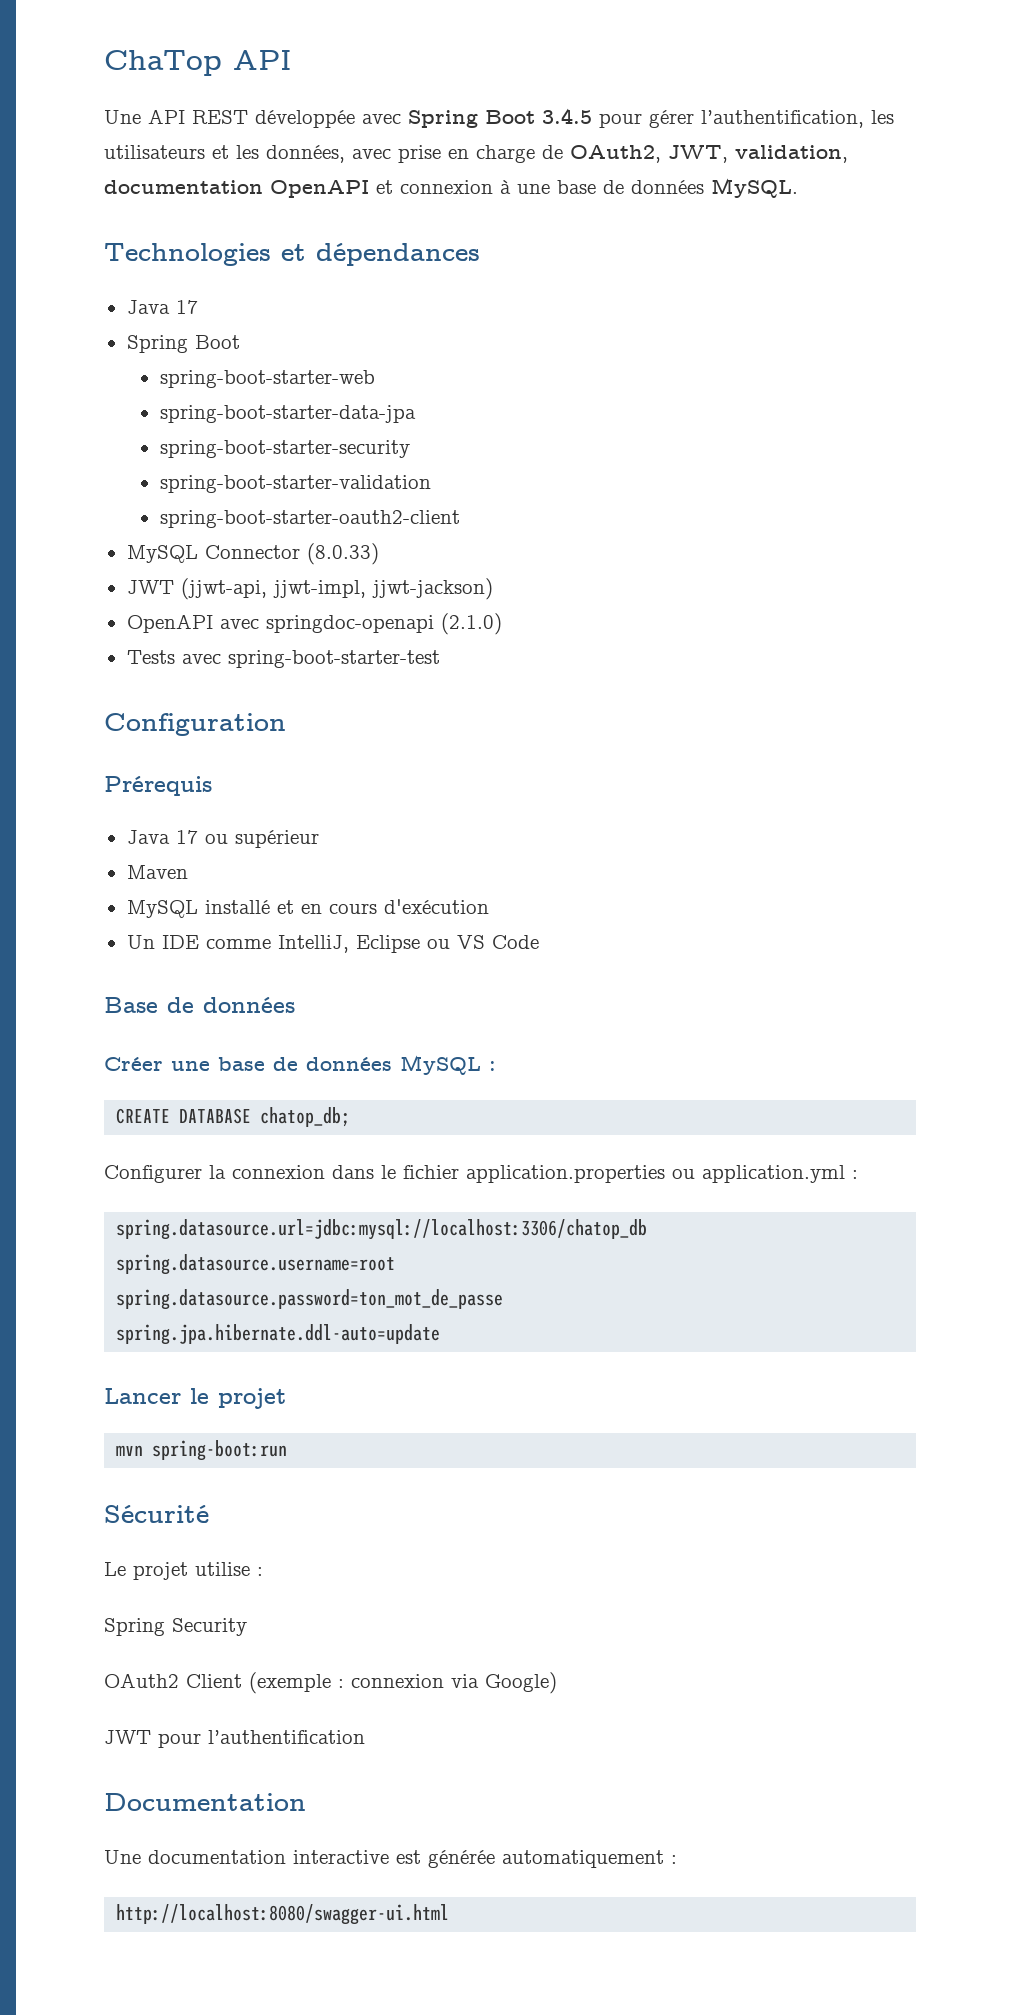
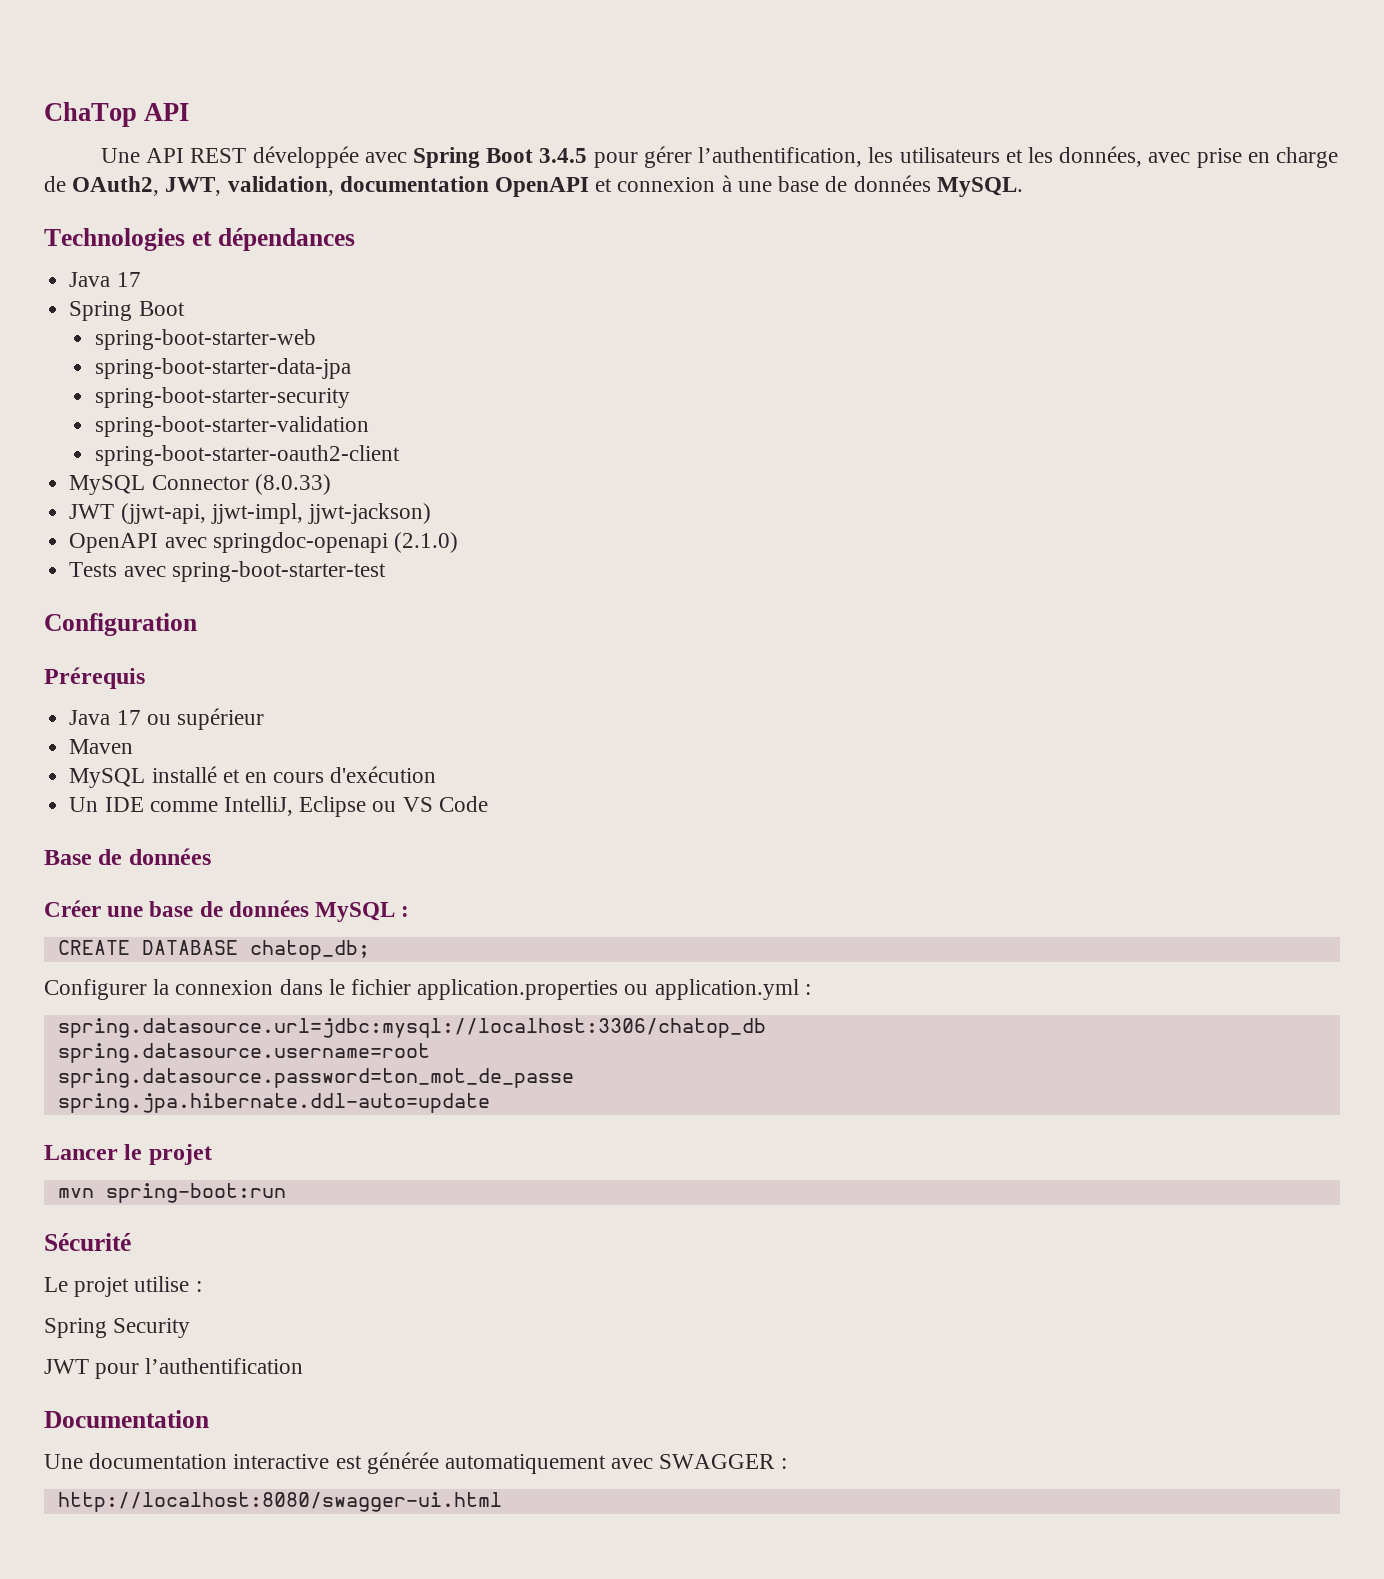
- OAuth2 Client (exemple : connexion via Google)
- Une documentation interactive est générée automatiquement :
+ Une documentation interactive est générée automatiquement avec SWAGGER :

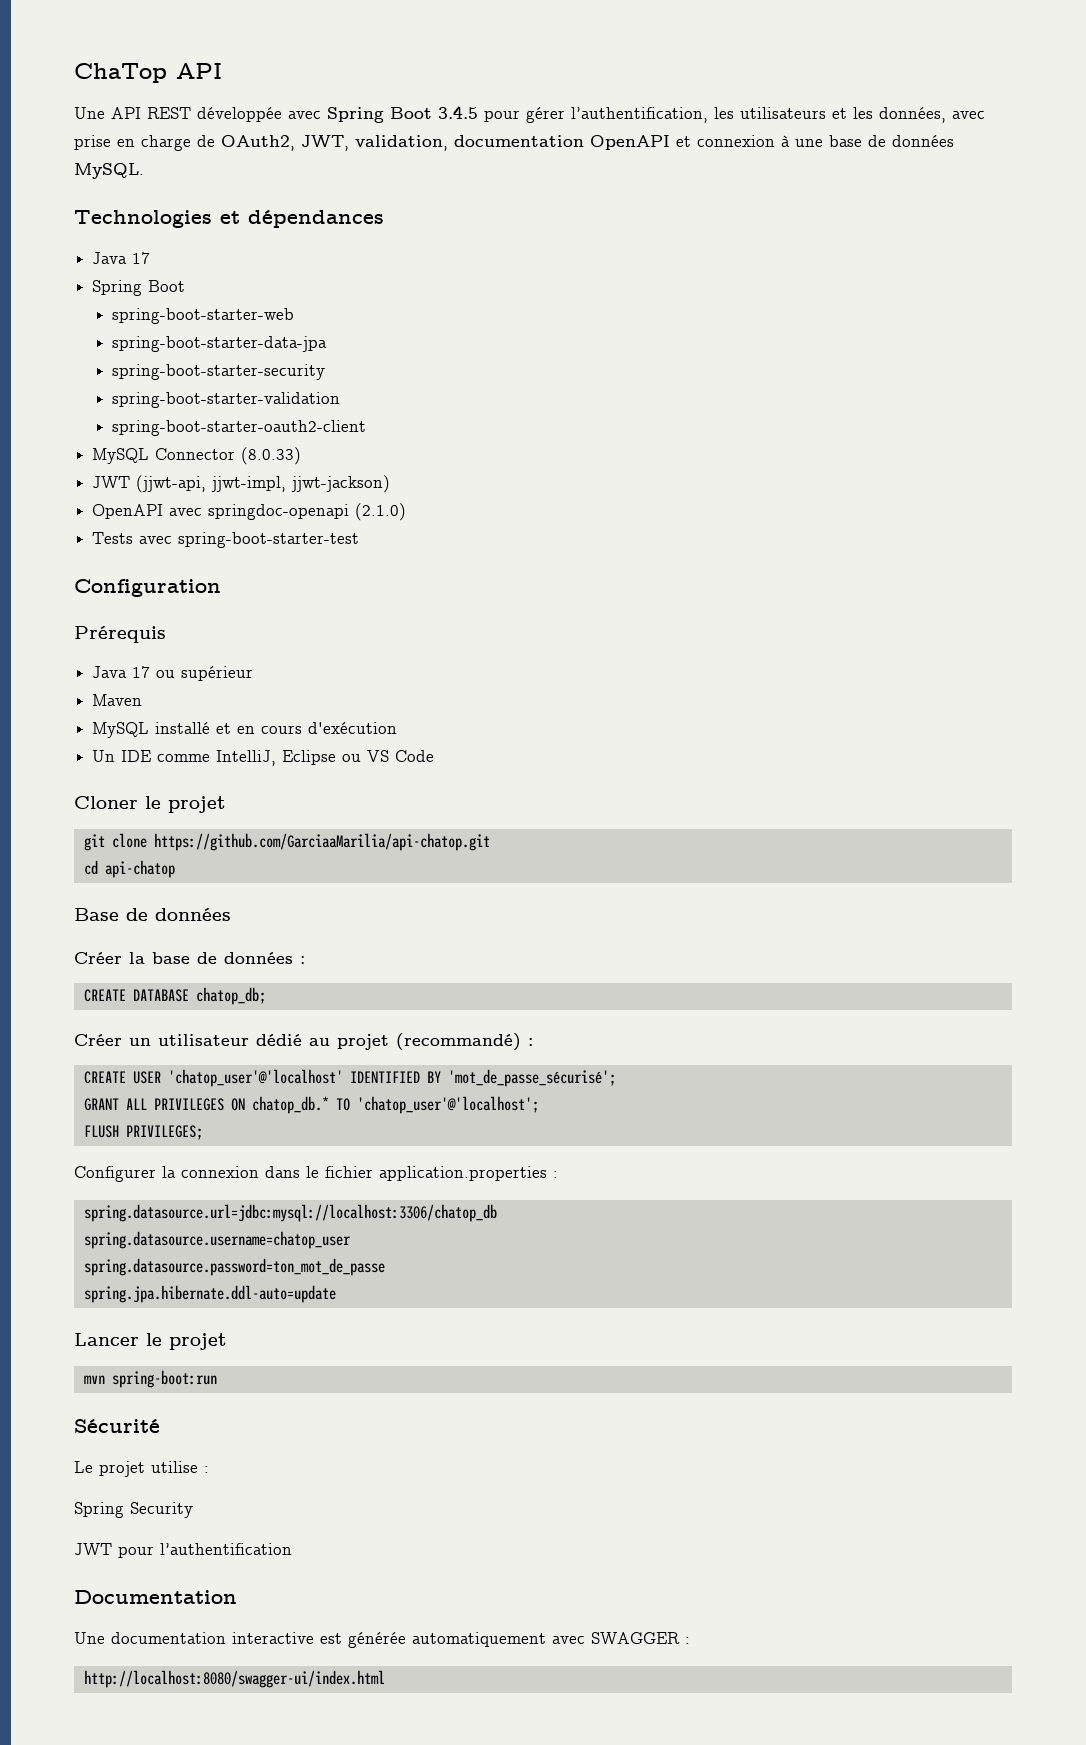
+ Cloner le projet
+ git clone https://github.com/GarciaaMarilia/api-chatop.git
+ cd api-chatop
- Créer une base de données MySQL :
+ Créer la base de données :
+ Créer un utilisateur dédié au projet (recommandé) :
+ CREATE USER 'chatop_user'@'localhost' IDENTIFIED BY 'mot_de_passe_sécurisé';
+ GRANT ALL PRIVILEGES ON chatop_db.* TO 'chatop_user'@'localhost';
+ FLUSH PRIVILEGES;
- Configurer la connexion dans le fichier application.properties ou application.yml :
+ Configurer la connexion dans le fichier application.properties :
- spring.datasource.username=root
+ spring.datasource.username=chatop_user
- http://localhost:8080/swagger-ui.html
+ http://localhost:8080/swagger-ui/index.html

